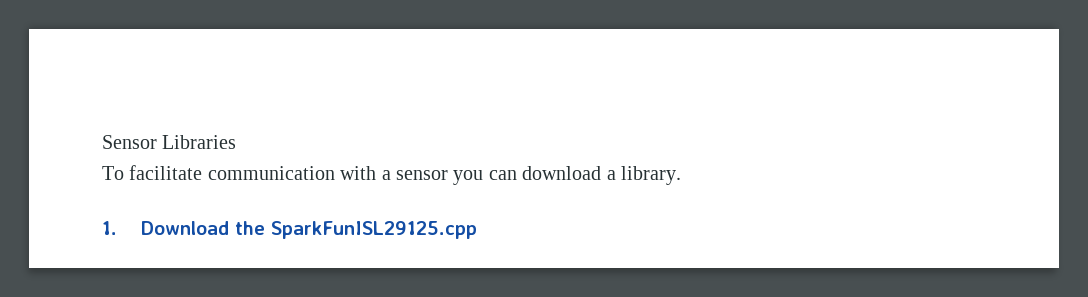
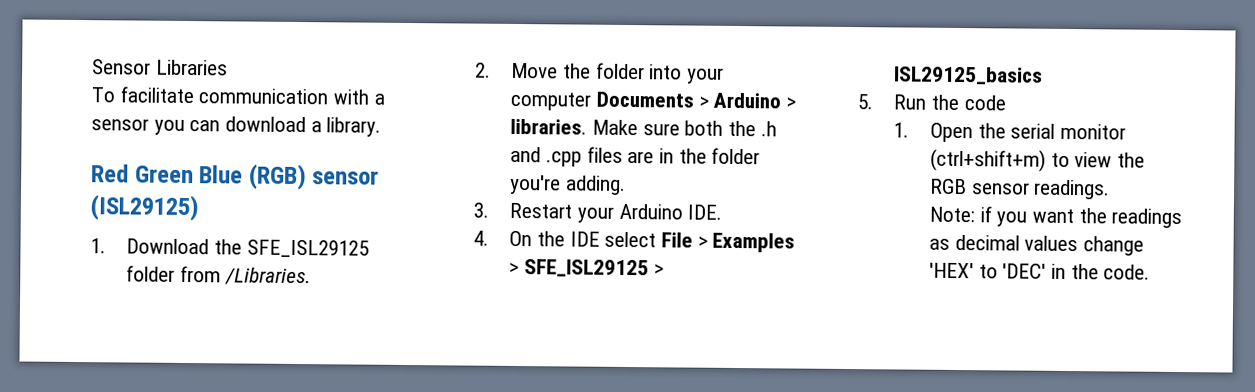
- 1. Download the SparkFunISL29125.cpp
+ Red Green Blue (RGB) sensor (ISL29125)
+ 1. Download the SFE_ISL29125 folder from /Libraries.
+ 2. Move the folder into your computer Documents > Arduino > libraries. Make sure both the .h and .cpp files are in the folder you're adding.
+ 3. Restart your Arduino IDE.
+ 4. On the IDE select File > Examples > SFE_ISL29125 > ISL29125_basics
+ 5. Run the code
+ 1. Open the serial monitor (ctrl+shift+m) to view the RGB sensor readings.
+ Note: if you want the readings as decimal values change 'HEX' to 'DEC' in the code.

